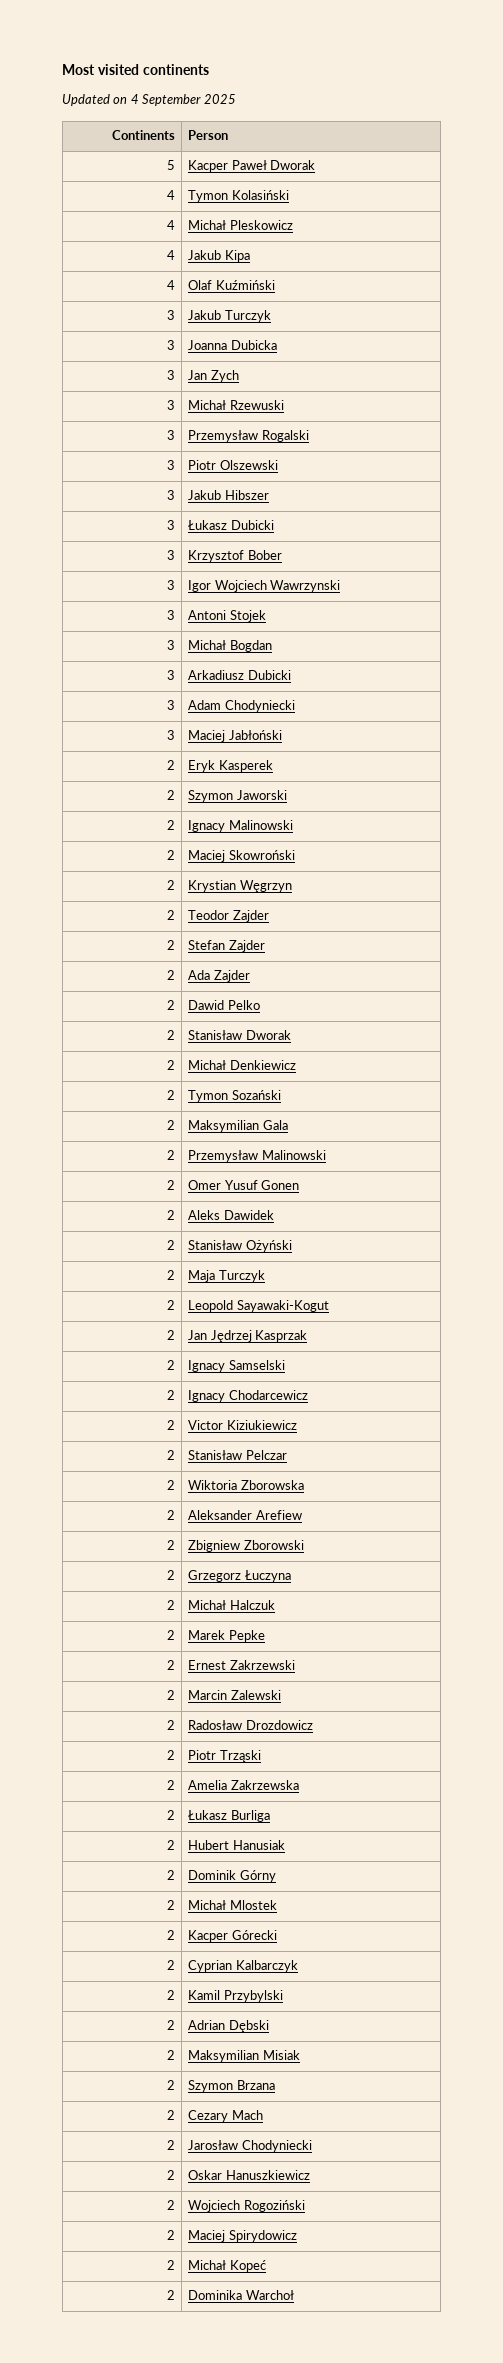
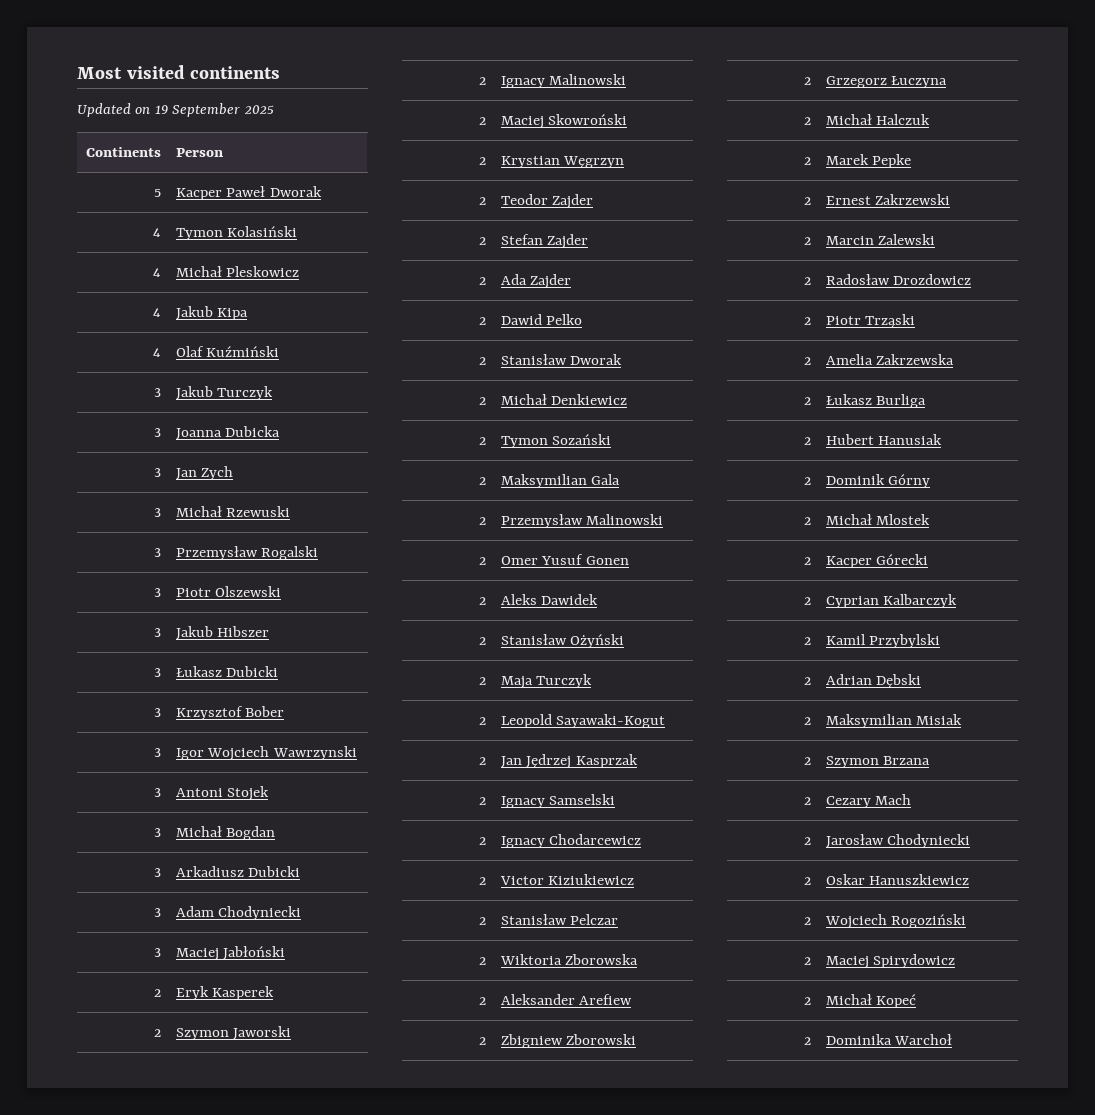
- Updated on 4 September 2025
+ Updated on 19 September 2025

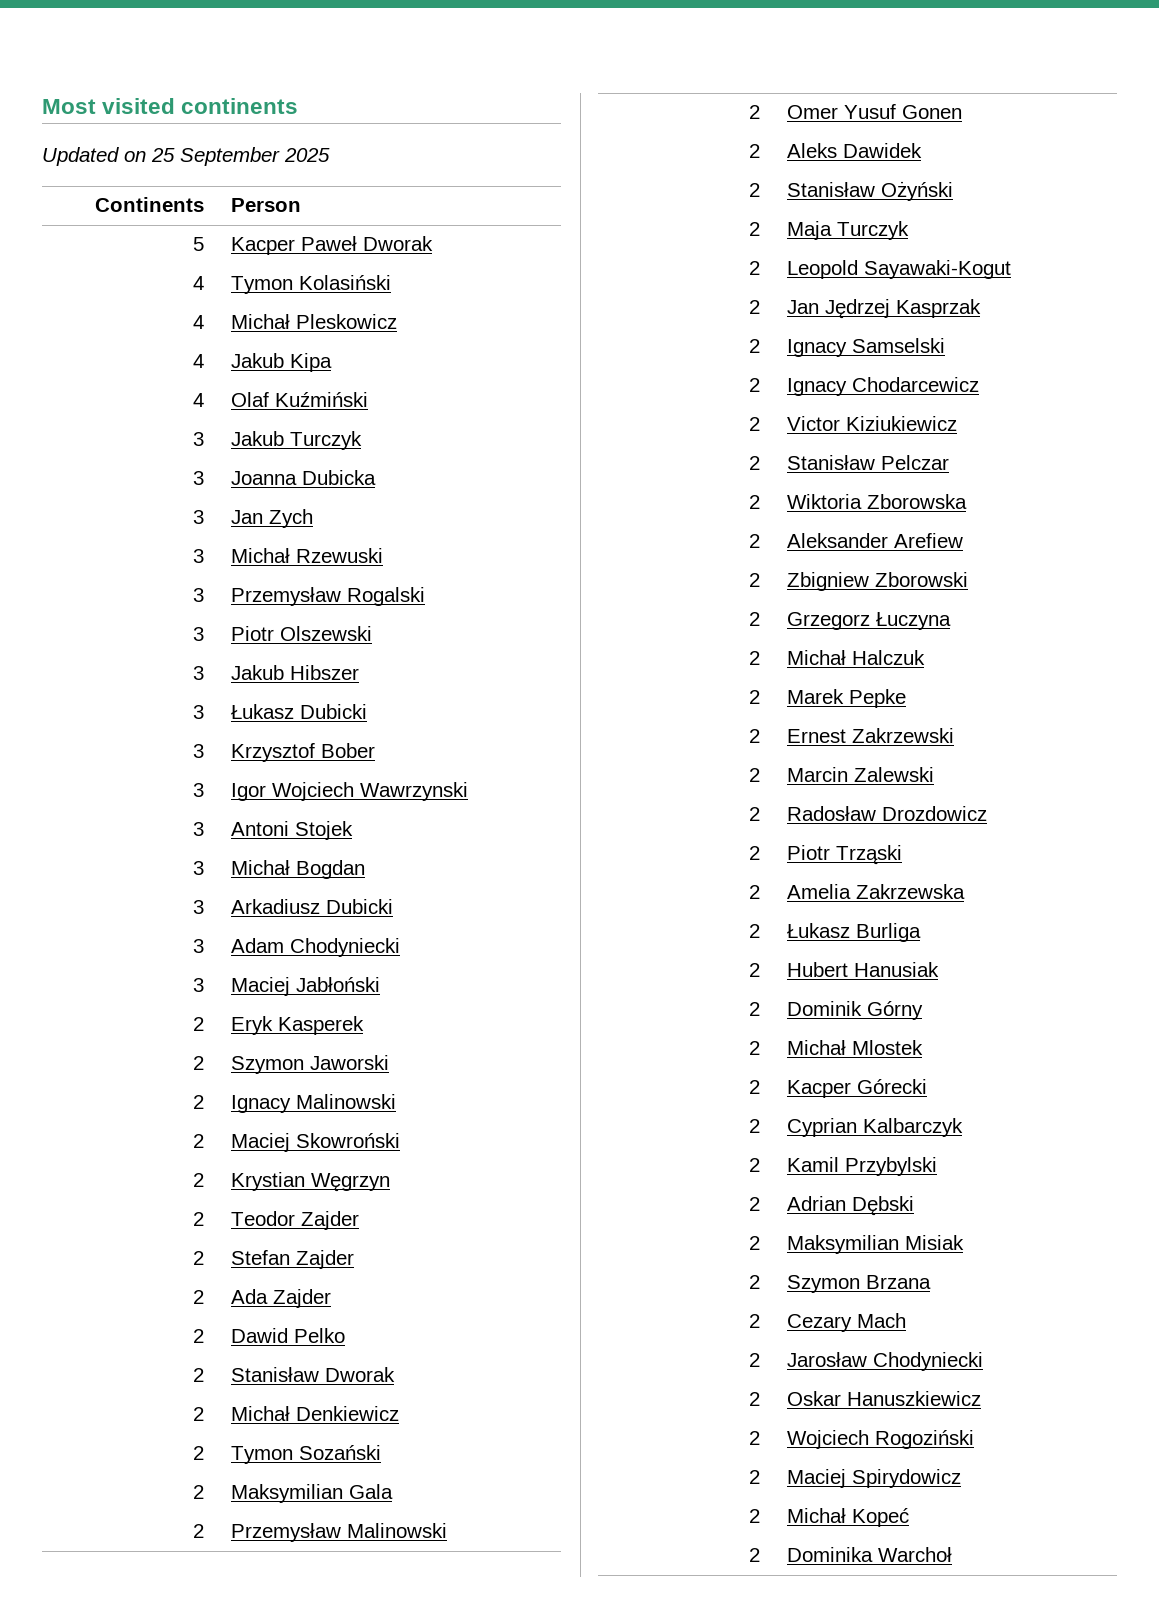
- Updated on 19 September 2025
+ Updated on 25 September 2025

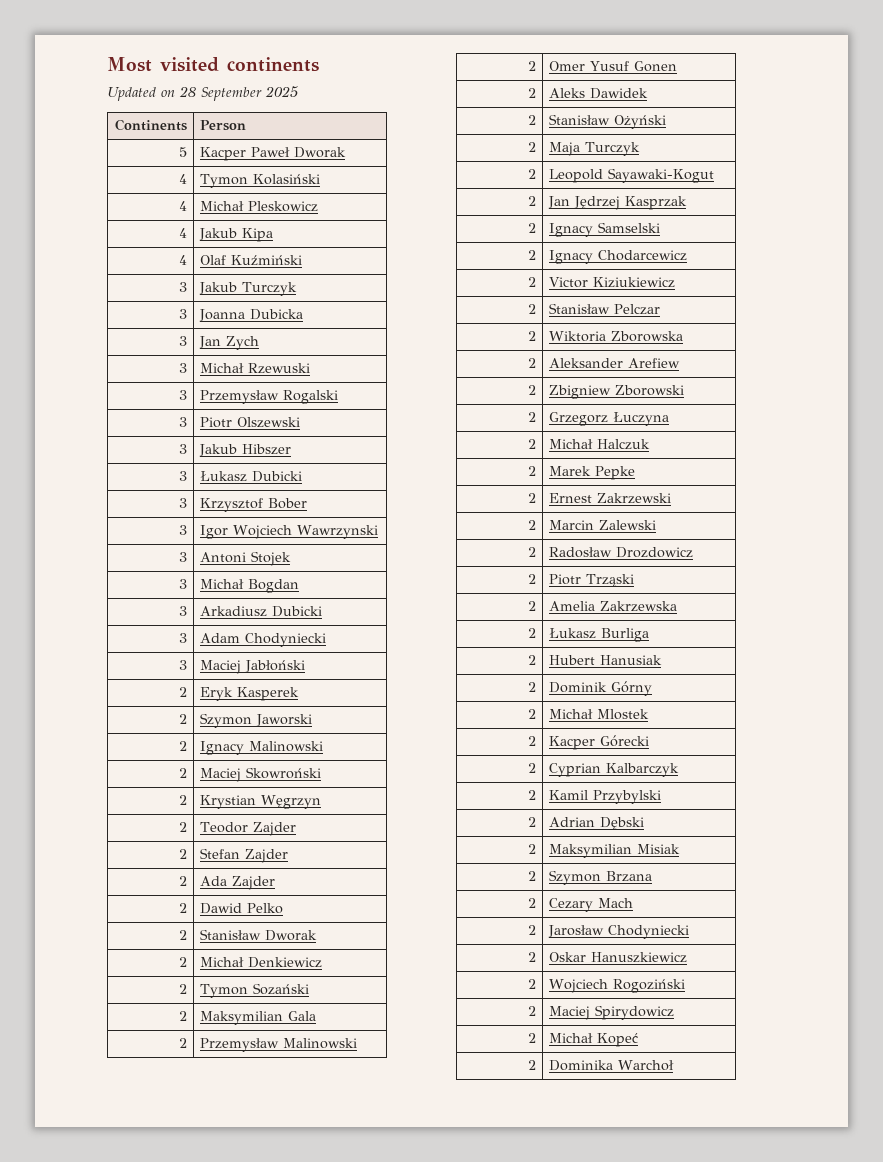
- Updated on 25 September 2025
+ Updated on 28 September 2025

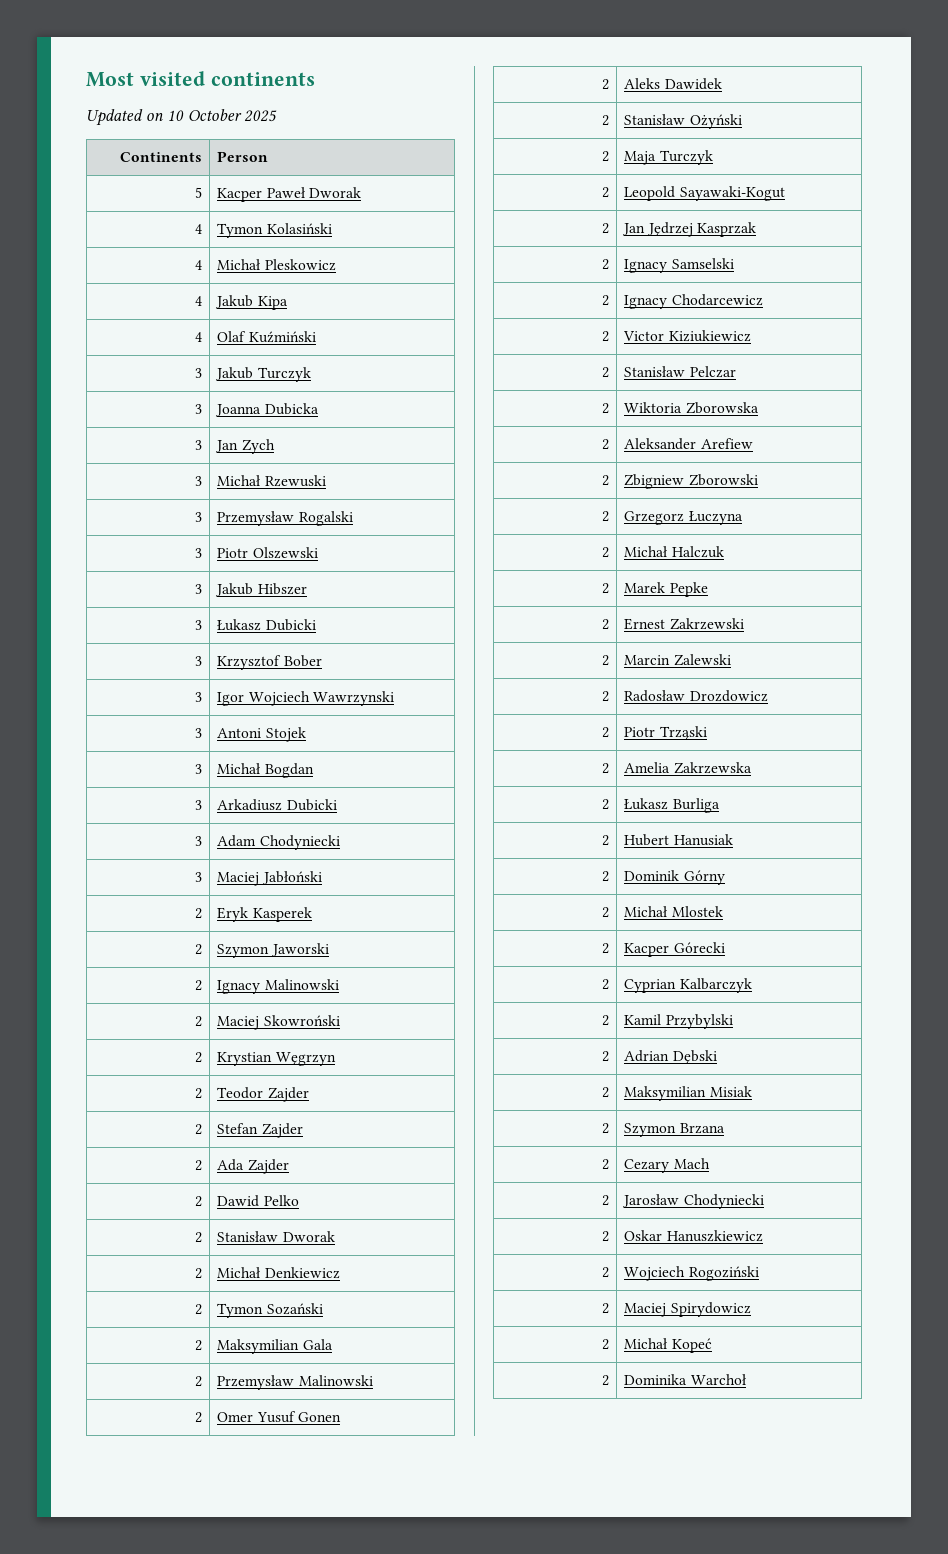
- Updated on 28 September 2025
+ Updated on 10 October 2025

